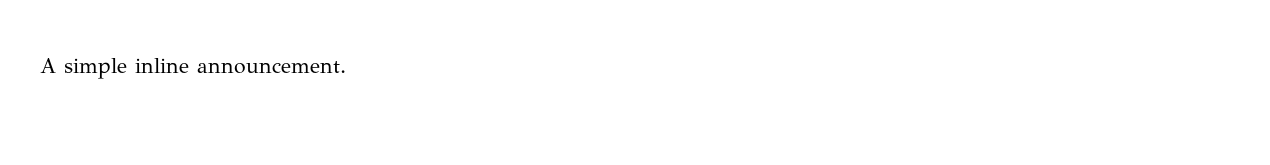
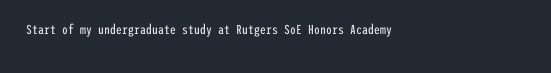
- A simple inline announcement.
+ Start of my undergraduate study at Rutgers SoE Honors Academy

